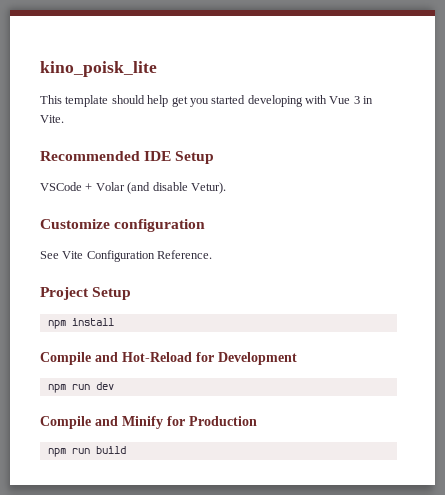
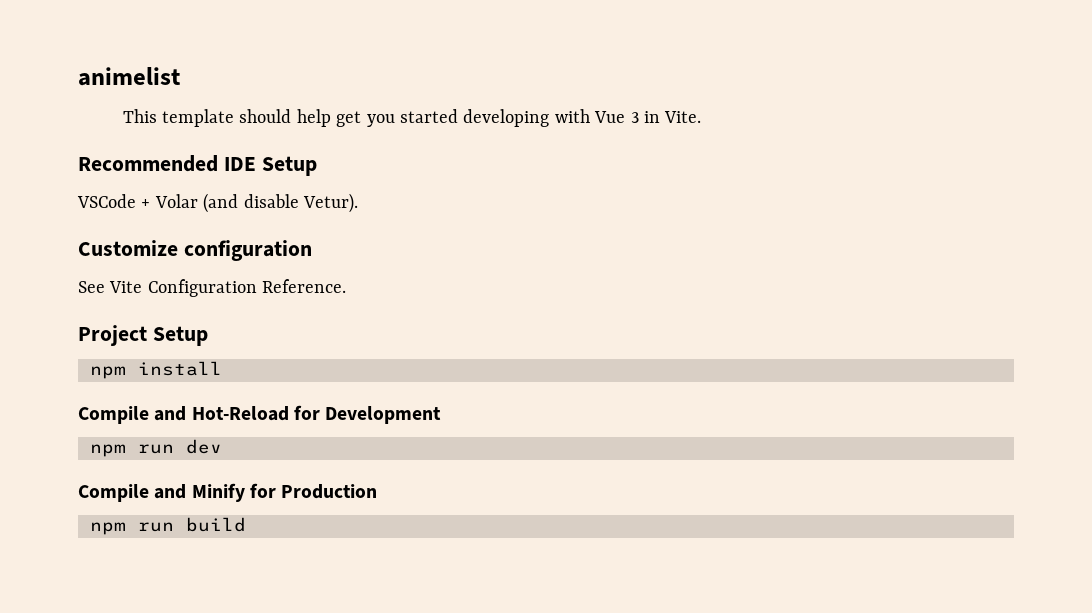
- kino_poisk_lite
+ animelist

